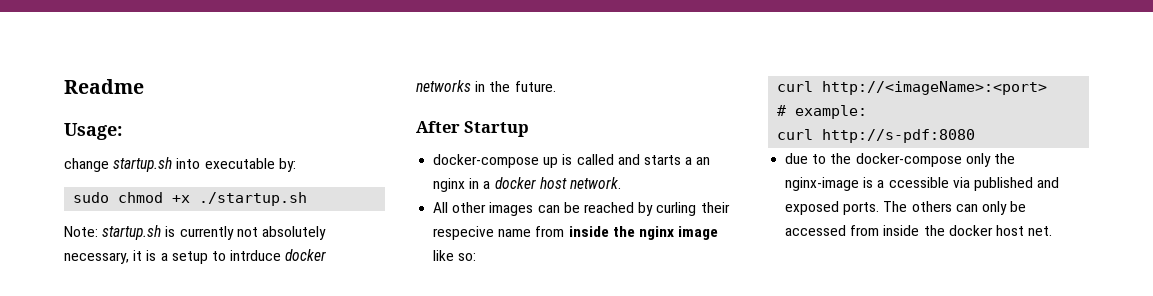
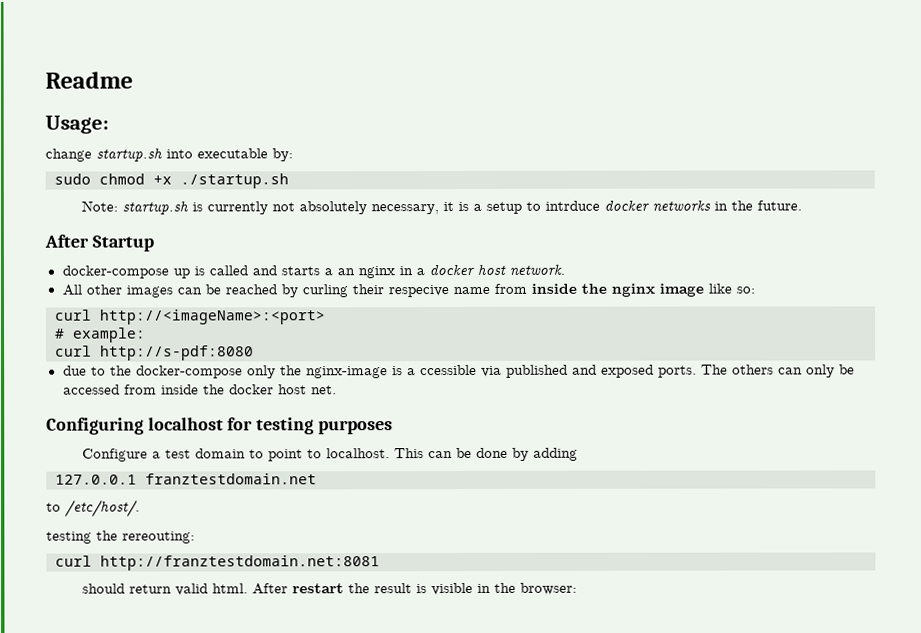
+ Configuring localhost for testing purposes
+ Configure a test domain to point to localhost. This can be done by adding
+ 127.0.0.1 franztestdomain.net
+ to /etc/host/.
+ testing the rereouting:
+ curl http://franztestdomain.net:8081
+ should return valid html. After restart the result is visible in the browser:

